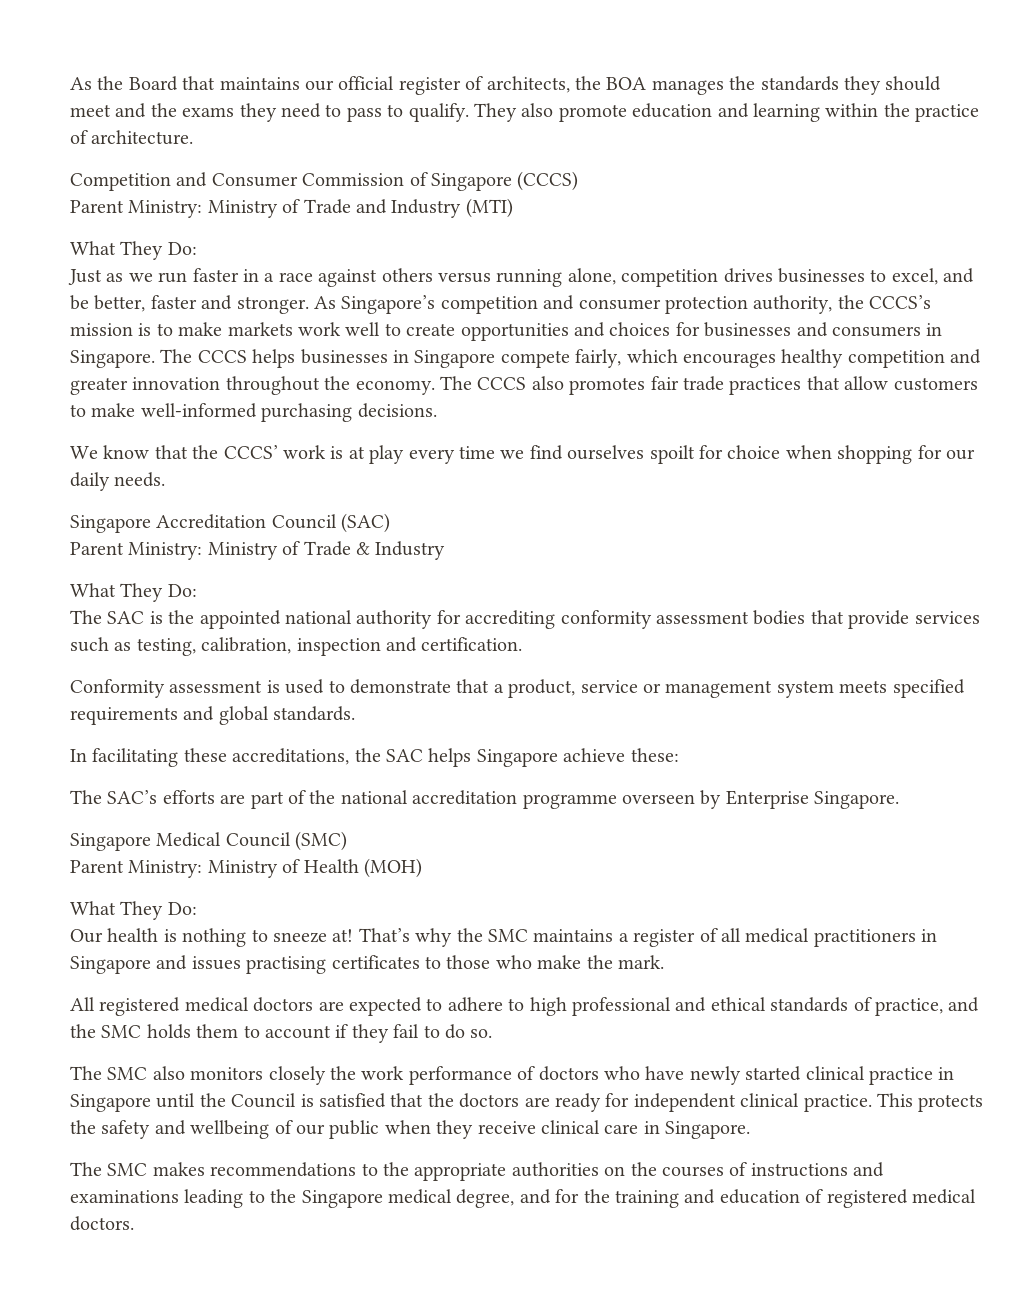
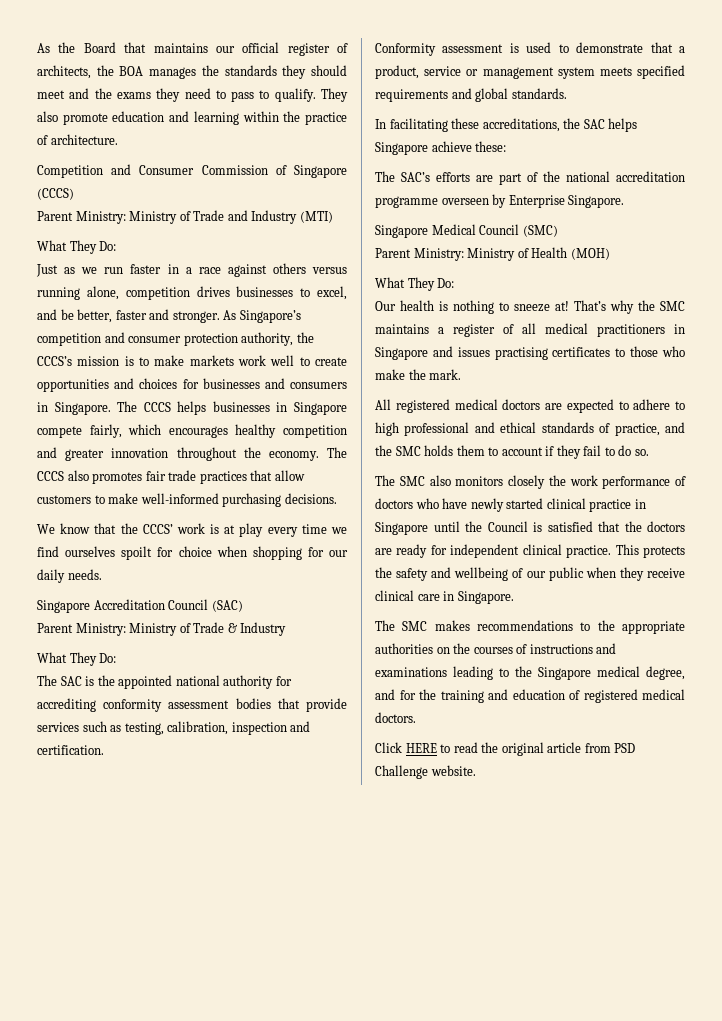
+ Click HERE to read the original article from PSD Challenge website.

